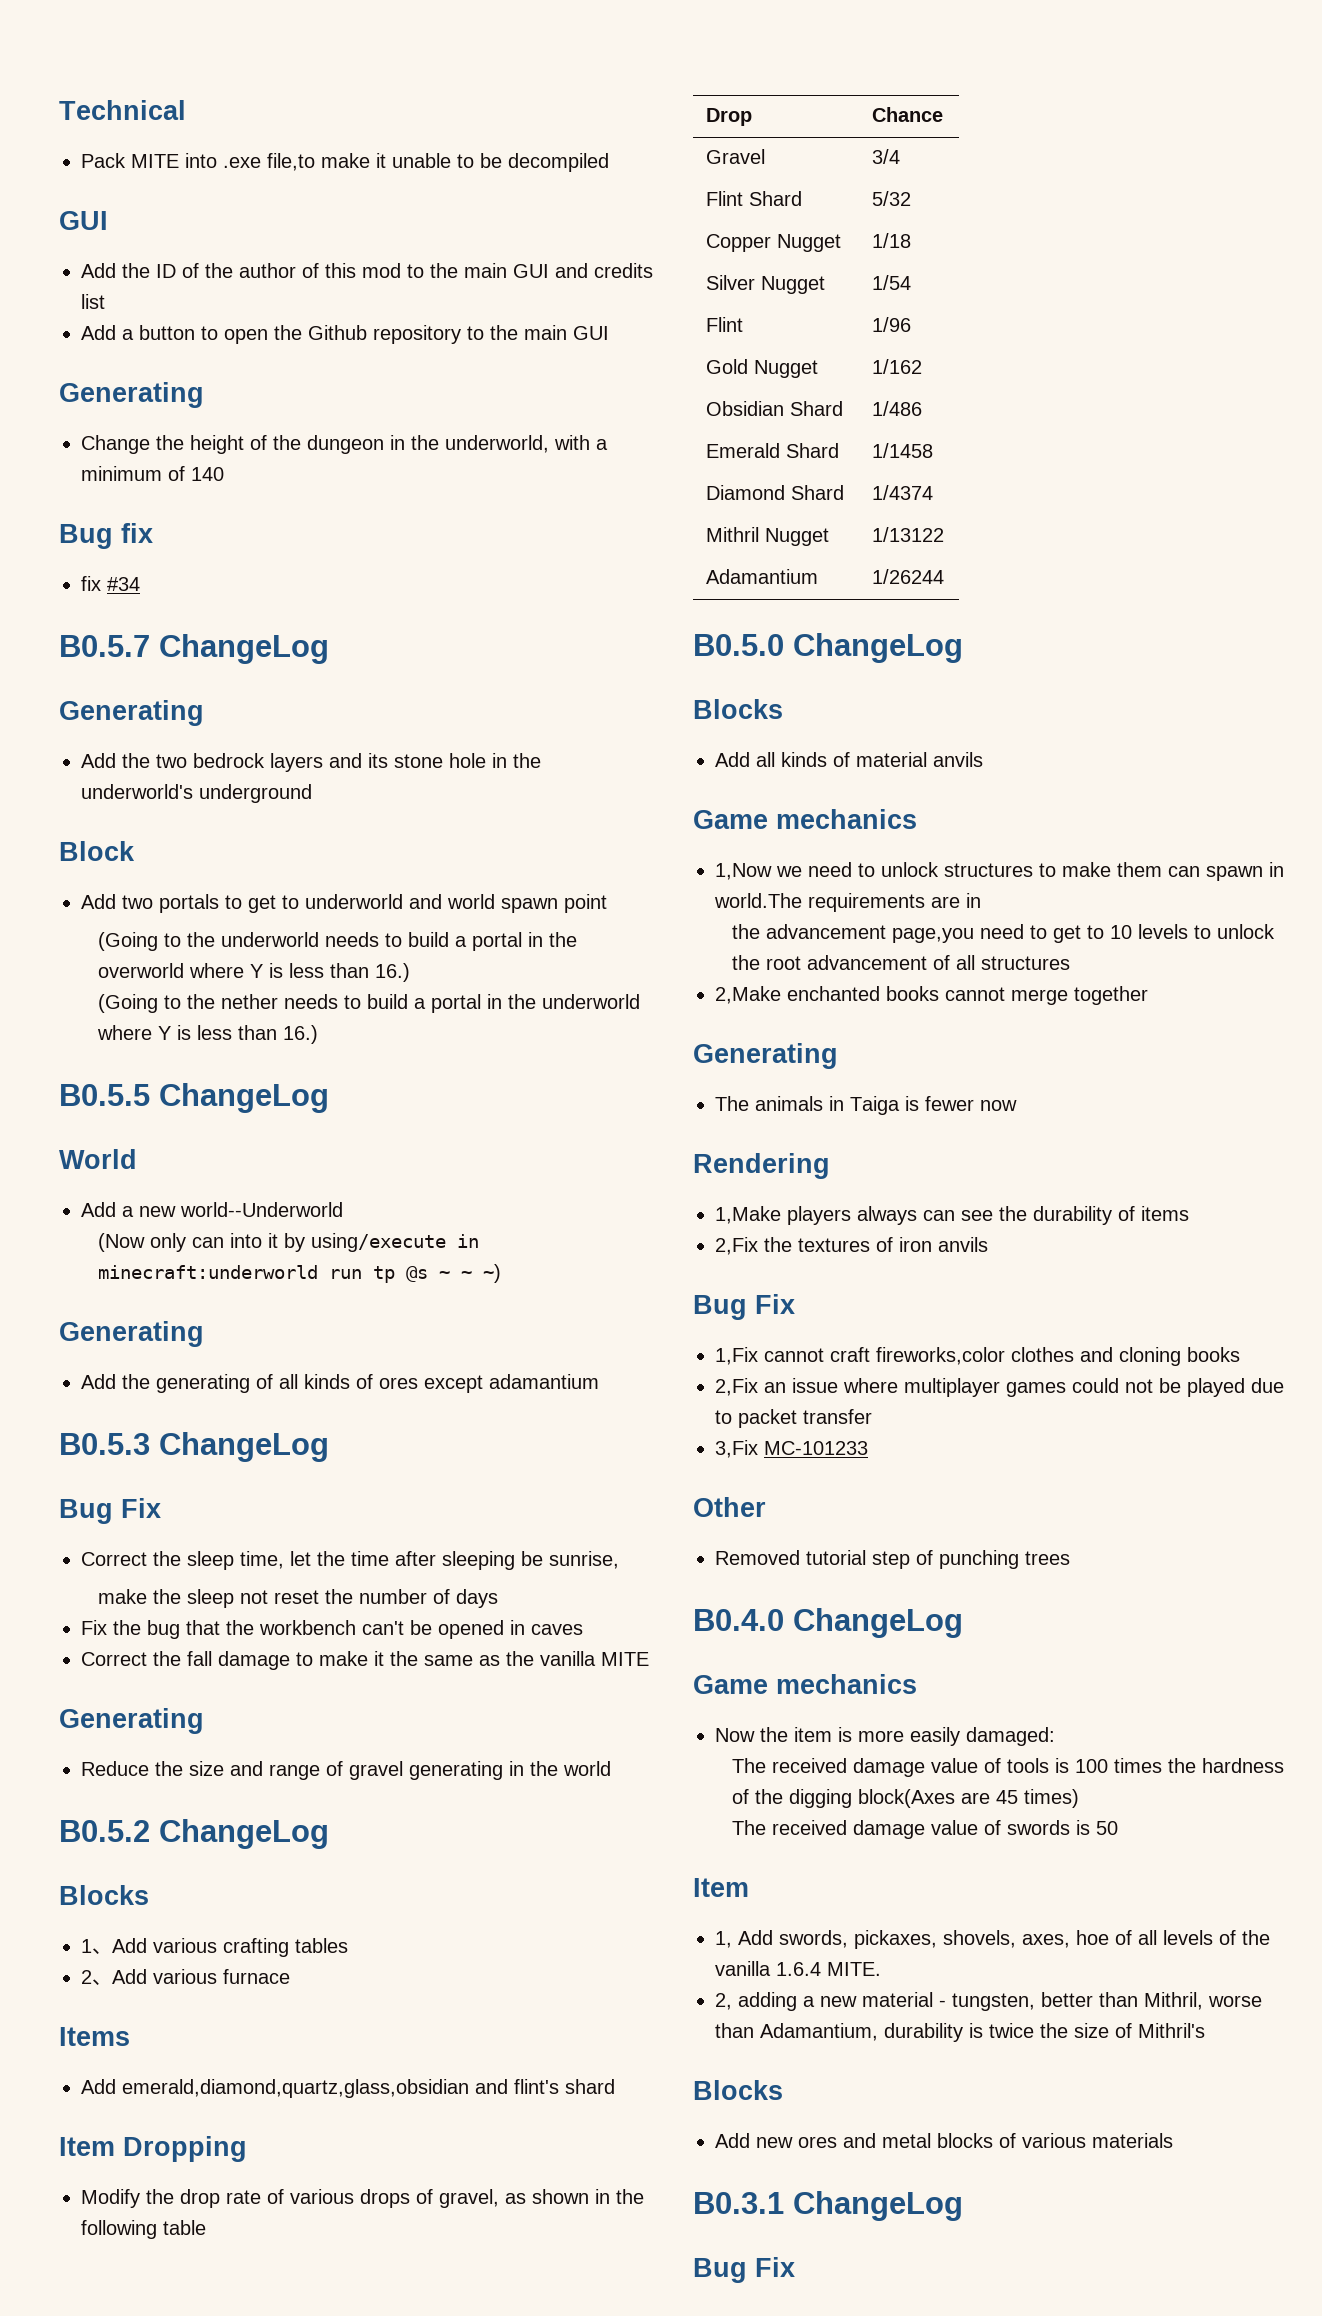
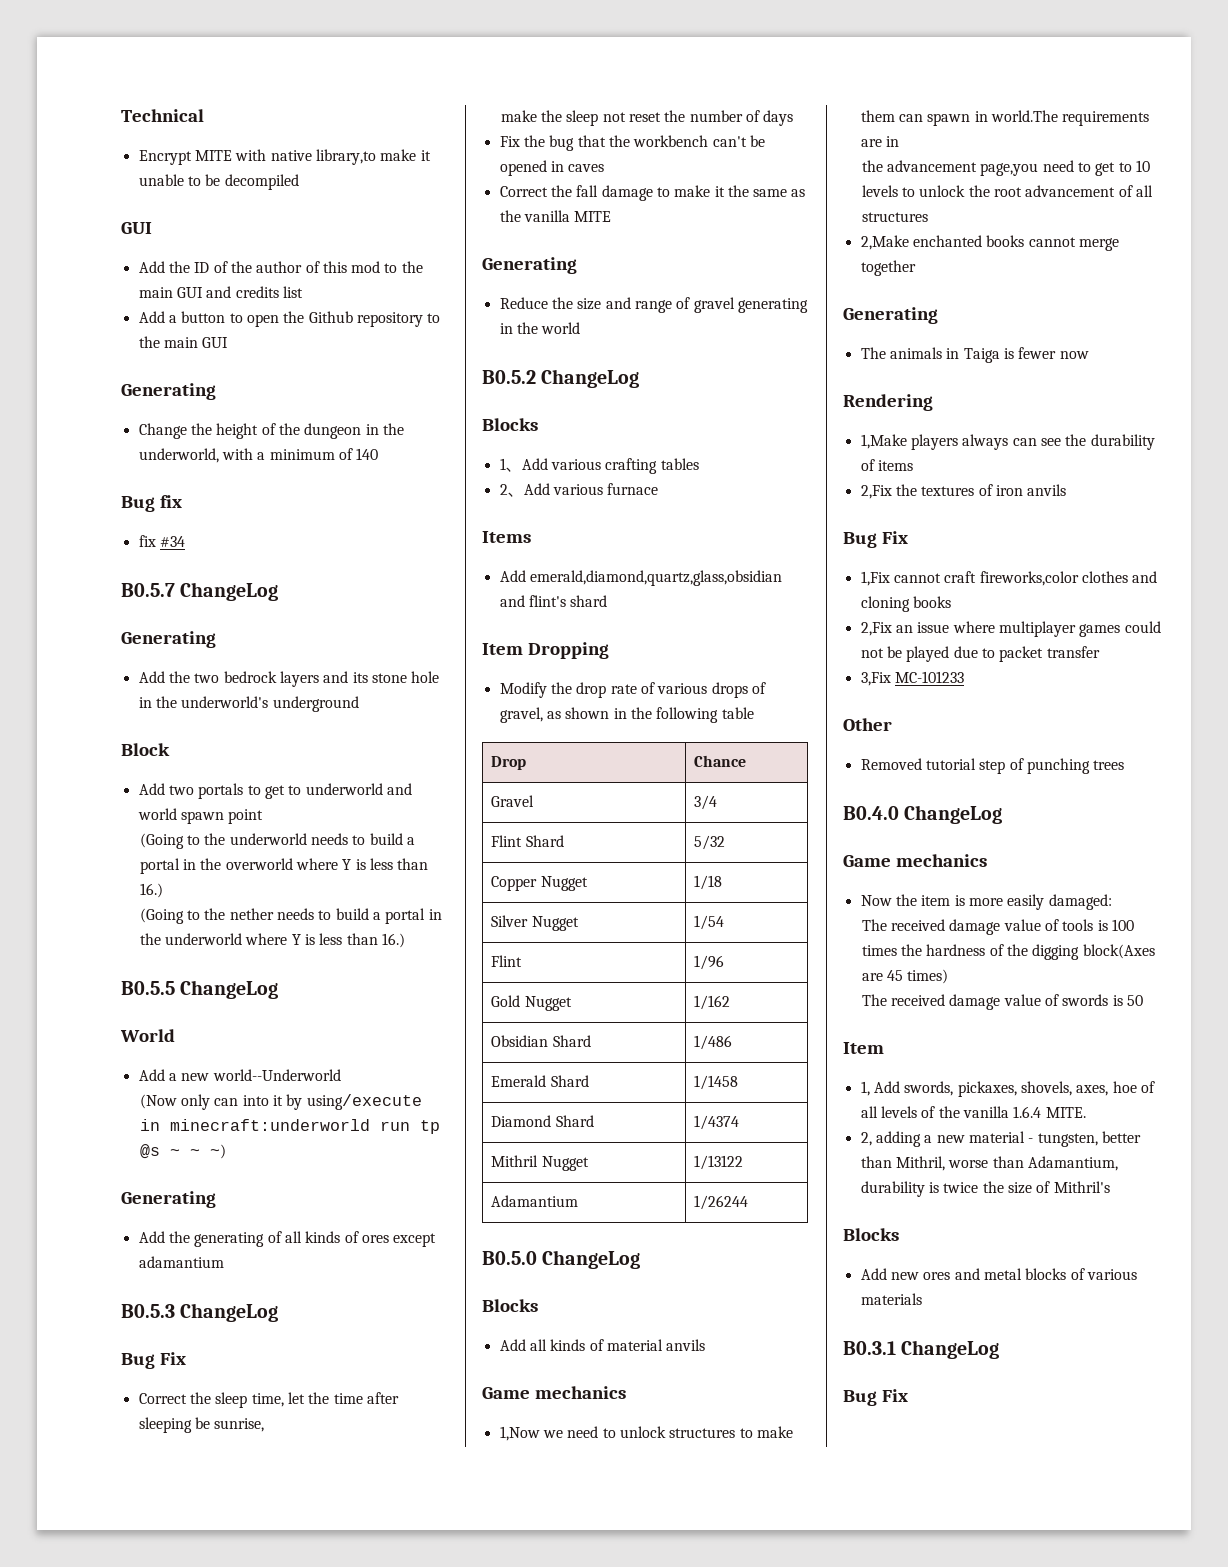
- Pack MITE into .exe file,to make it unable to be decompiled
+ Encrypt MITE with native library,to make it unable to be decompiled

